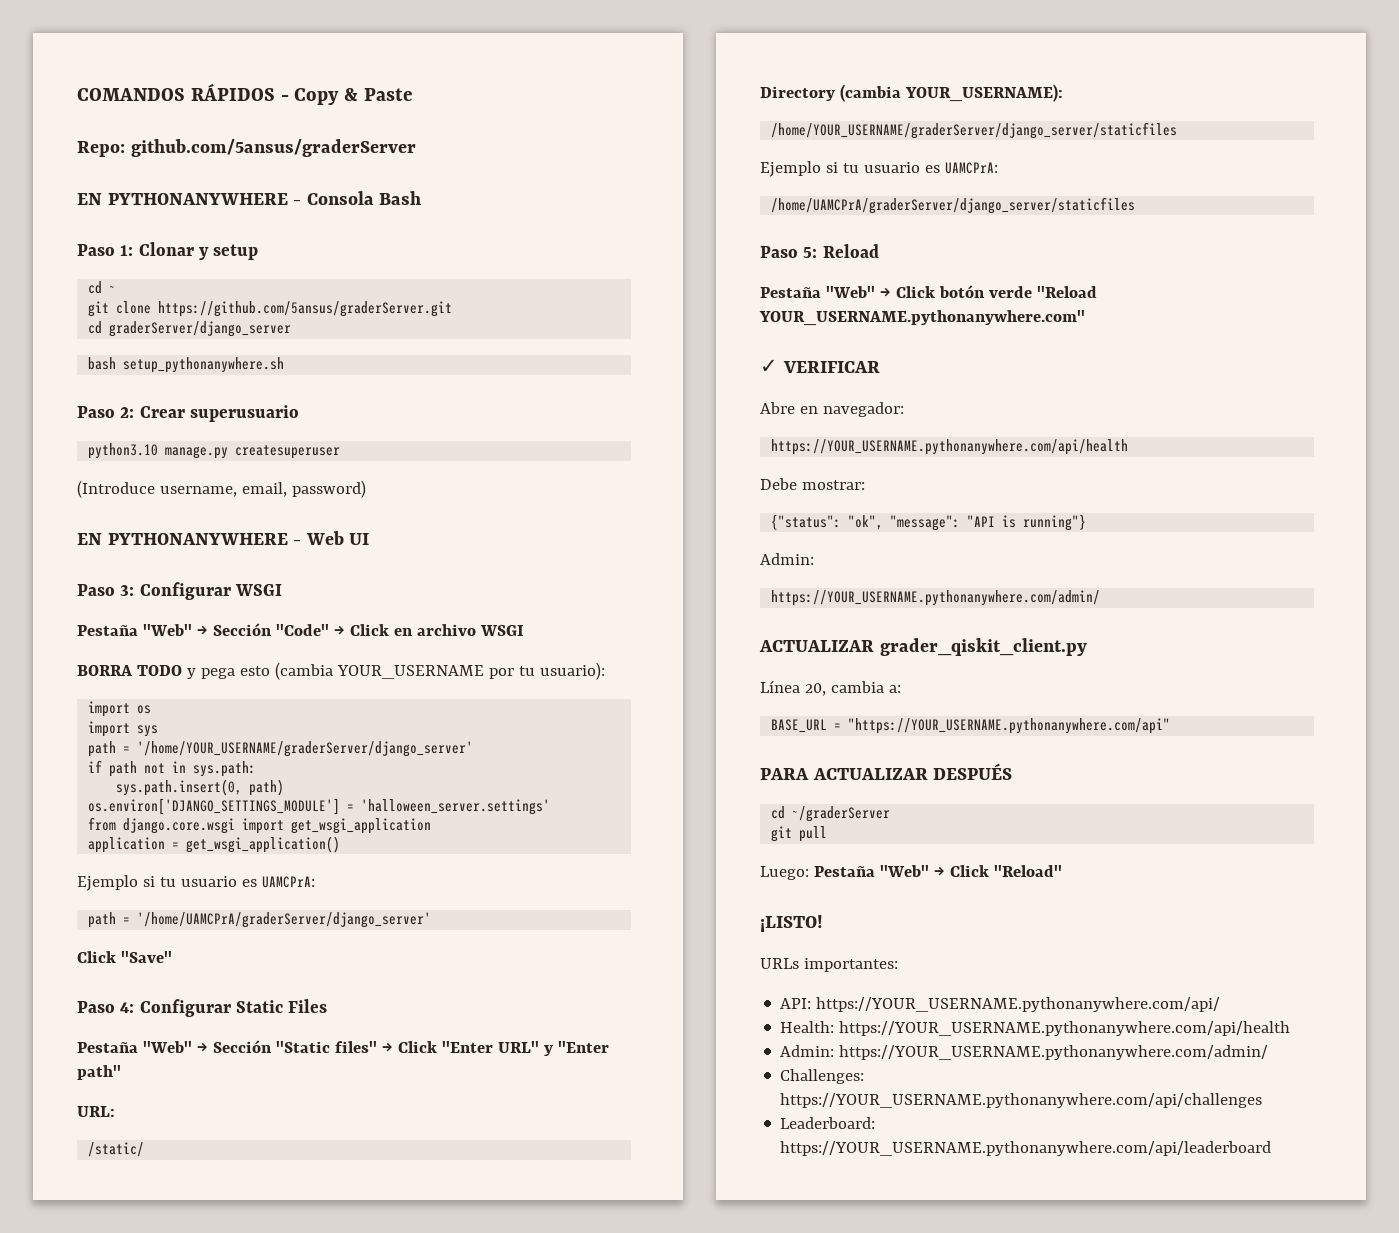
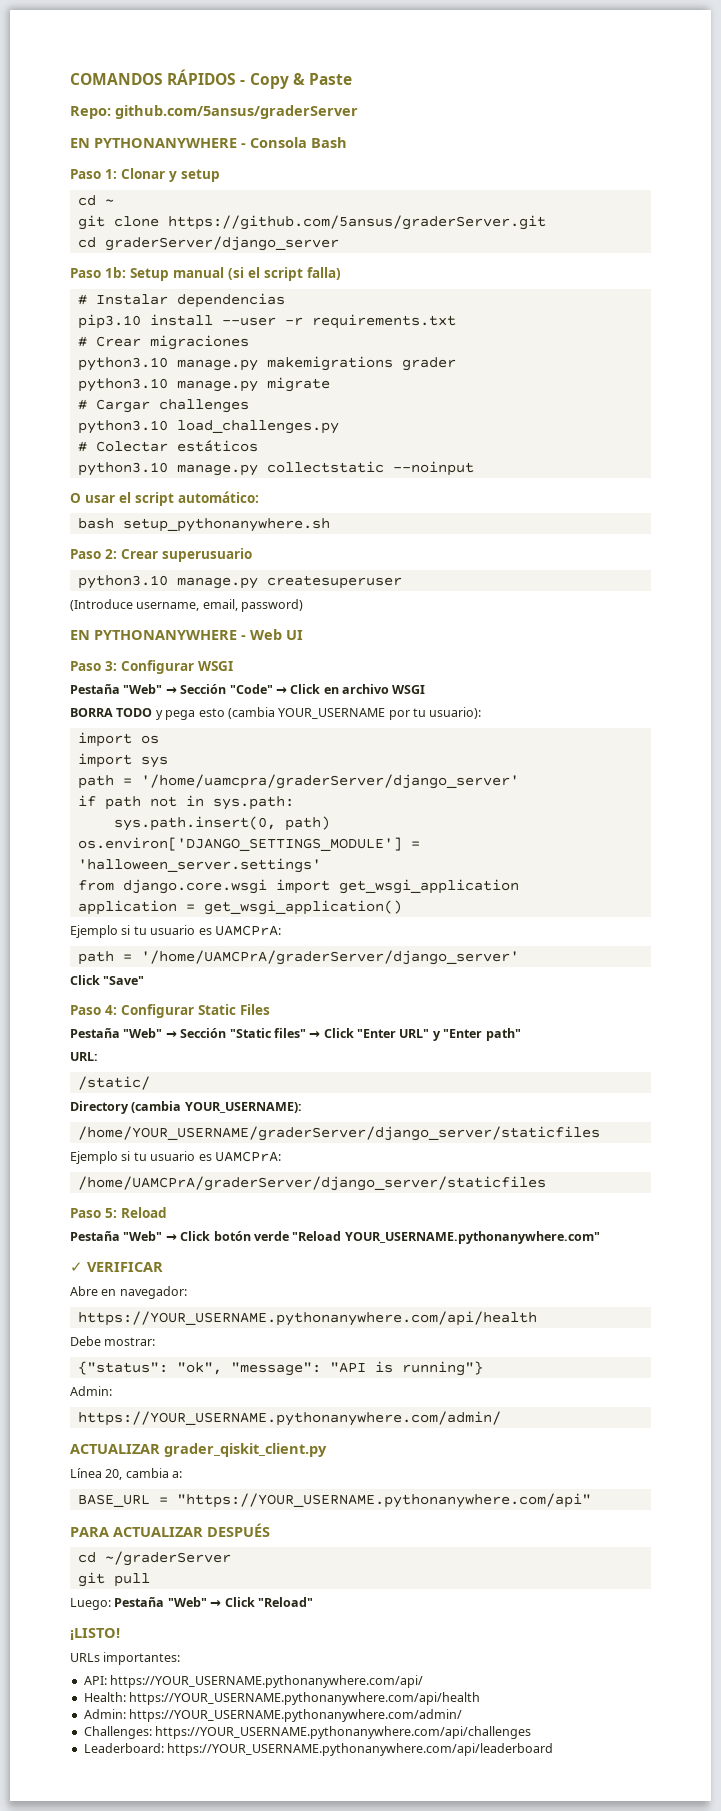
+ Paso 1b: Setup manual (si el script falla)
+ # Instalar dependencias
+ pip3.10 install --user -r requirements.txt
+ # Crear migraciones
+ python3.10 manage.py makemigrations grader
+ python3.10 manage.py migrate
+ # Cargar challenges
+ python3.10 load_challenges.py
+ # Colectar estáticos
+ python3.10 manage.py collectstatic --noinput
+ O usar el script automático:
- path = '/home/YOUR_USERNAME/graderServer/django_server'
+ path = '/home/uamcpra/graderServer/django_server'

